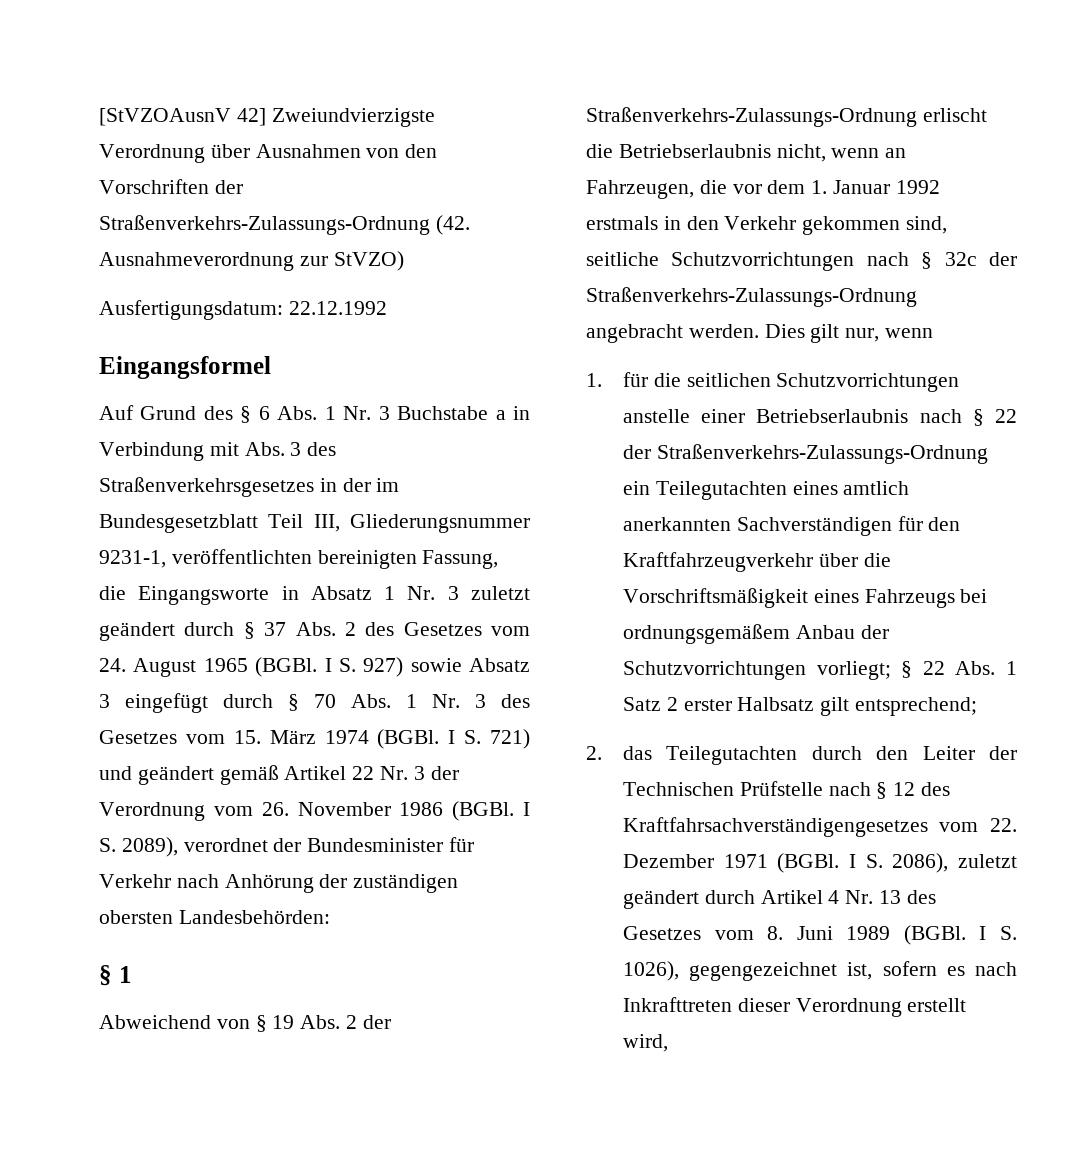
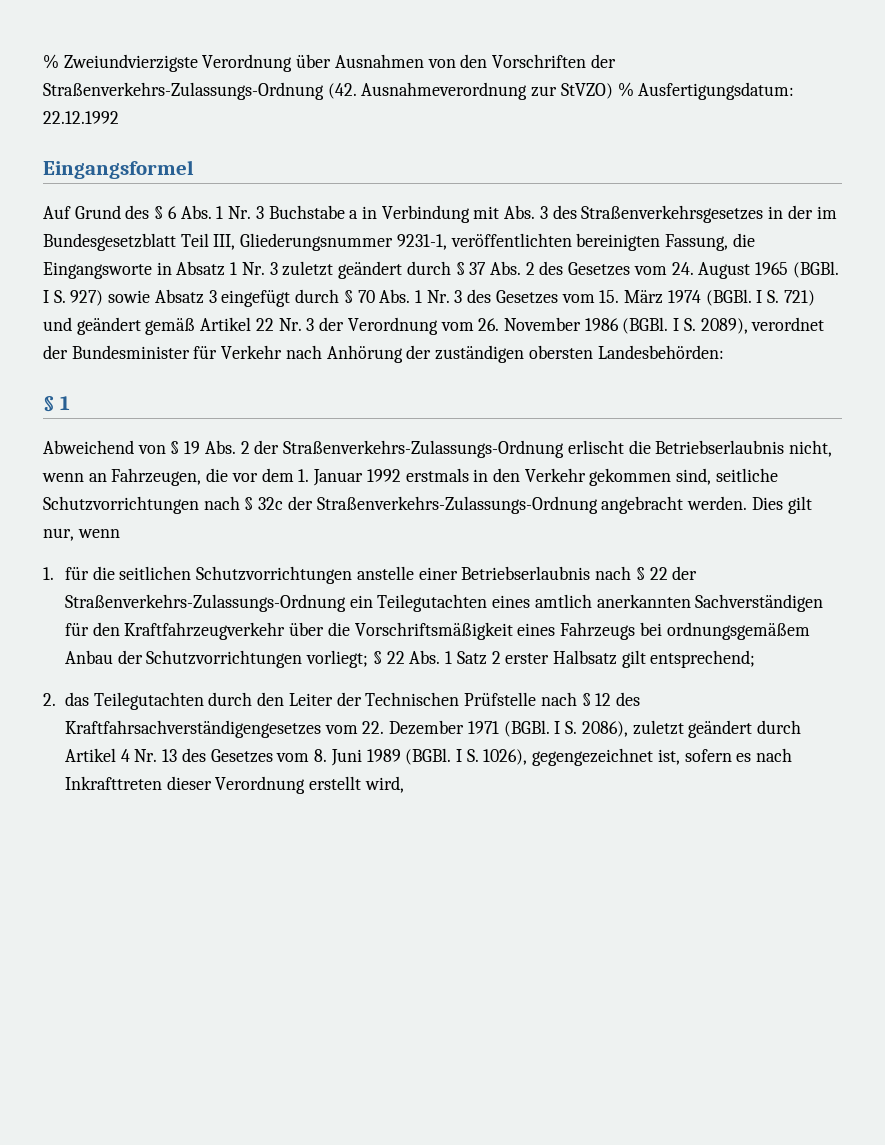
- [StVZOAusnV 42] Zweiundvierzigste Verordnung über Ausnahmen von den Vorschriften der Straßenverkehrs-Zulassungs-Ordnung (42. Ausnahmeverordnung zur StVZO)
- Ausfertigungsdatum: 22.12.1992
+ % Zweiundvierzigste Verordnung über Ausnahmen von den Vorschriften der Straßenverkehrs-Zulassungs-Ordnung (42. Ausnahmeverordnung zur StVZO) % Ausfertigungsdatum: 22.12.1992

